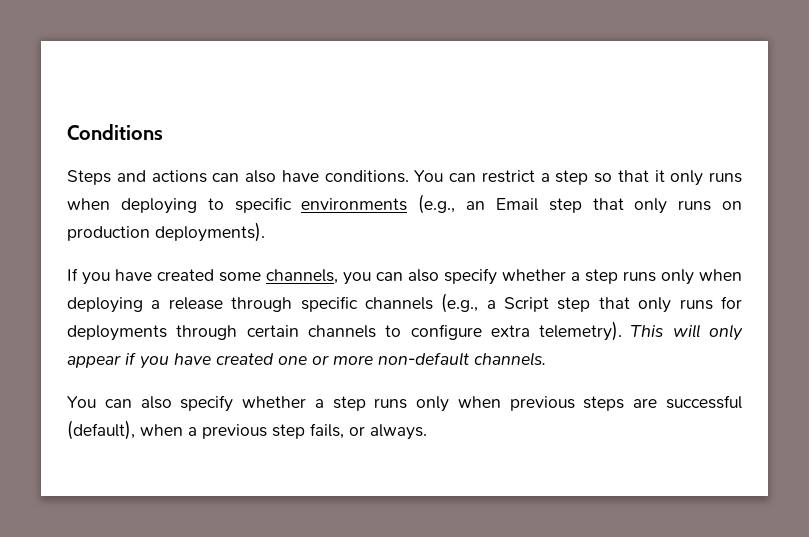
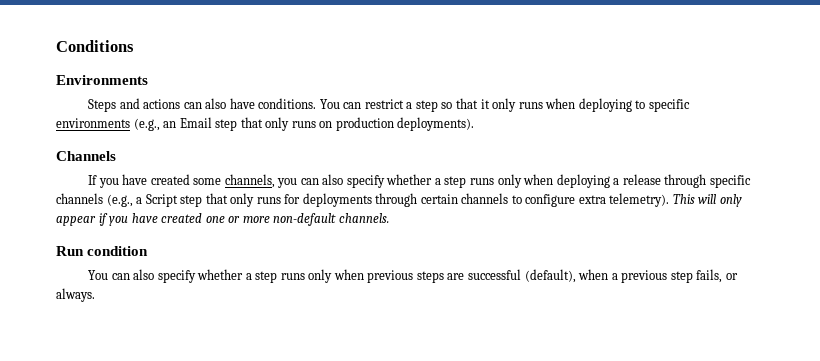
+ Environments
+ Channels
+ Run condition

